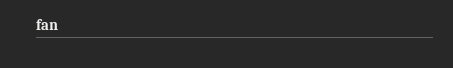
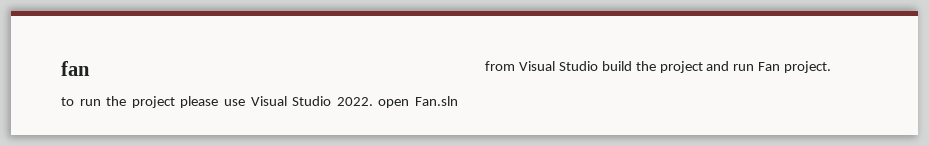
+ to run the project please use Visual Studio 2022. open Fan.sln from Visual Studio build the project and run Fan project.

